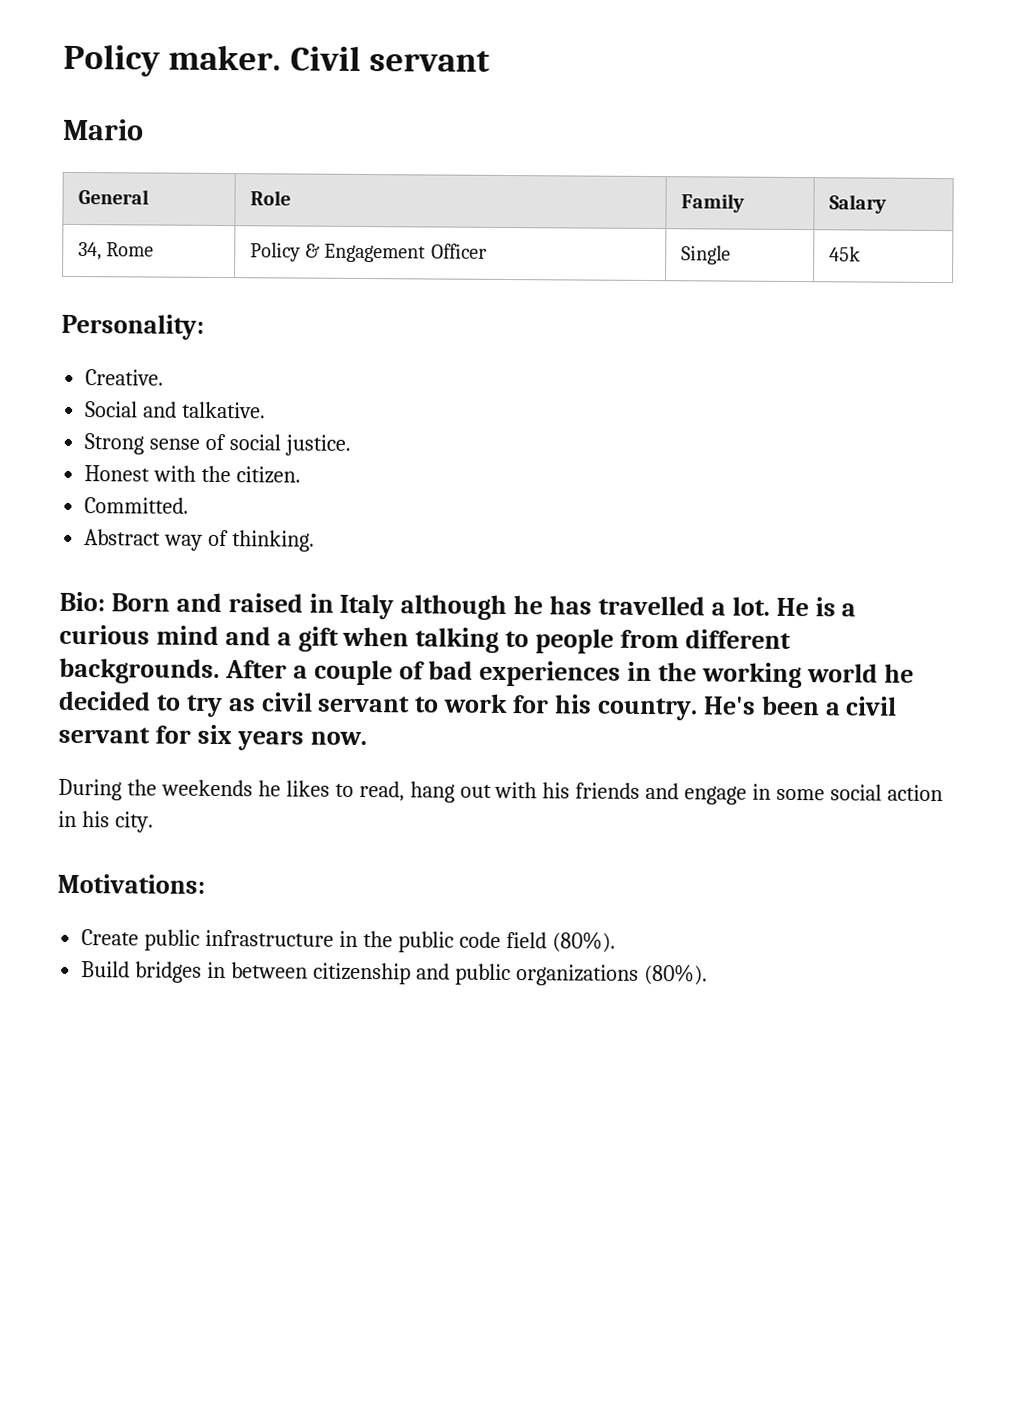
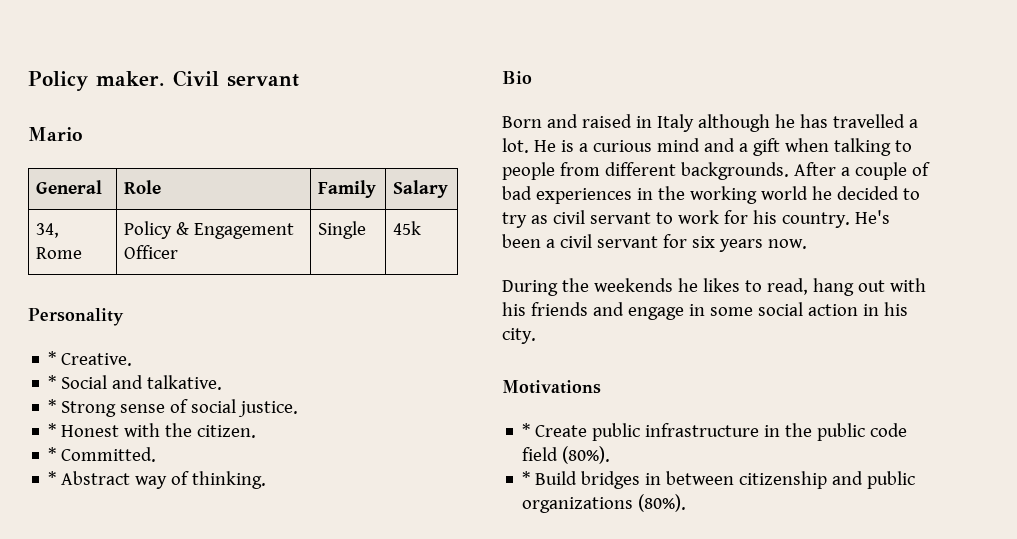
- Personality:
- Creative.
+ Personality
+ * Creative.
- Social and talkative.
+ * Social and talkative.
- Strong sense of social justice.
+ * Strong sense of social justice.
- Honest with the citizen.
+ * Honest with the citizen.
- Committed.
+ * Committed.
- Abstract way of thinking.
+ * Abstract way of thinking.
- Bio: Born and raised in Italy although he has travelled a lot.
+ Bio
+ Born and raised in Italy although he has travelled a lot.
- Motivations:
- Create public infrastructure in the public code field (80%).
+ Motivations
+ * Create public infrastructure in the public code field (80%).
- Build bridges in between citizenship and public organizations (80%).
+ * Build bridges in between citizenship and public organizations (80%).

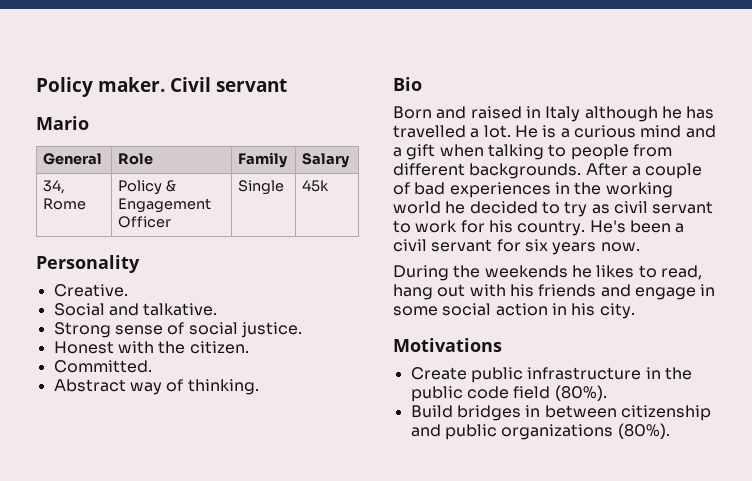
- * Creative.
+ Creative.
- * Social and talkative.
+ Social and talkative.
- * Strong sense of social justice.
+ Strong sense of social justice.
- * Honest with the citizen.
+ Honest with the citizen.
- * Committed.
+ Committed.
- * Abstract way of thinking.
+ Abstract way of thinking.
- * Create public infrastructure in the public code field (80%).
+ Create public infrastructure in the public code field (80%).
- * Build bridges in between citizenship and public organizations (80%).
+ Build bridges in between citizenship and public organizations (80%).

